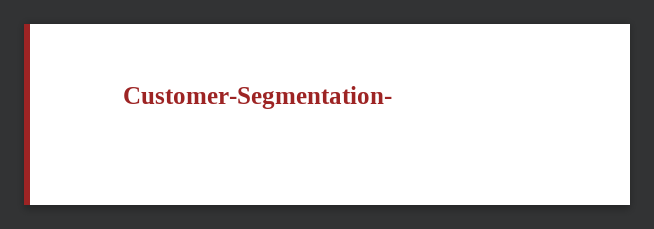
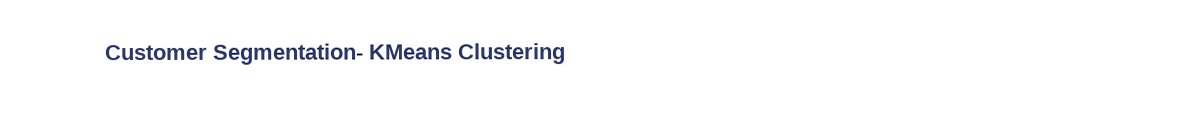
- Customer-Segmentation-
+ Customer Segmentation- KMeans Clustering

